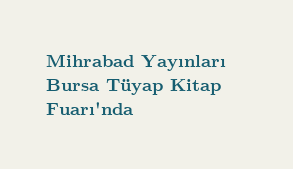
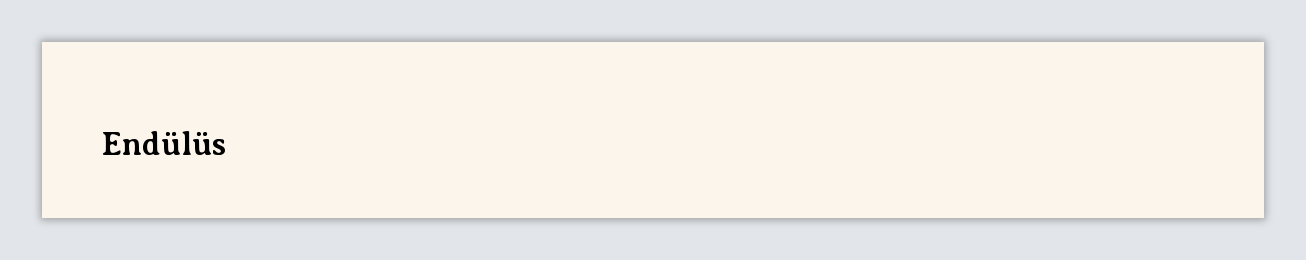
- Mihrabad Yayınları Bursa Tüyap Kitap Fuarı'nda
+ Endülüs

